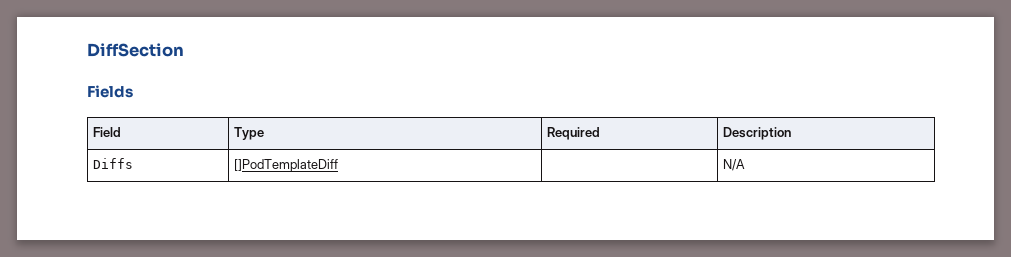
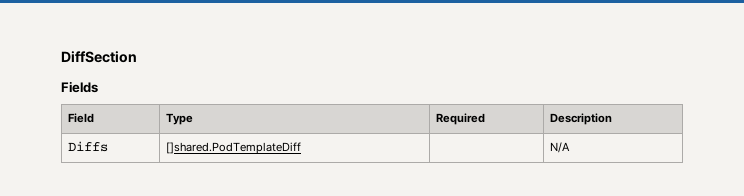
- Diffs | []PodTemplateDiff | | N/A
+ Diffs | []shared.PodTemplateDiff | | N/A

